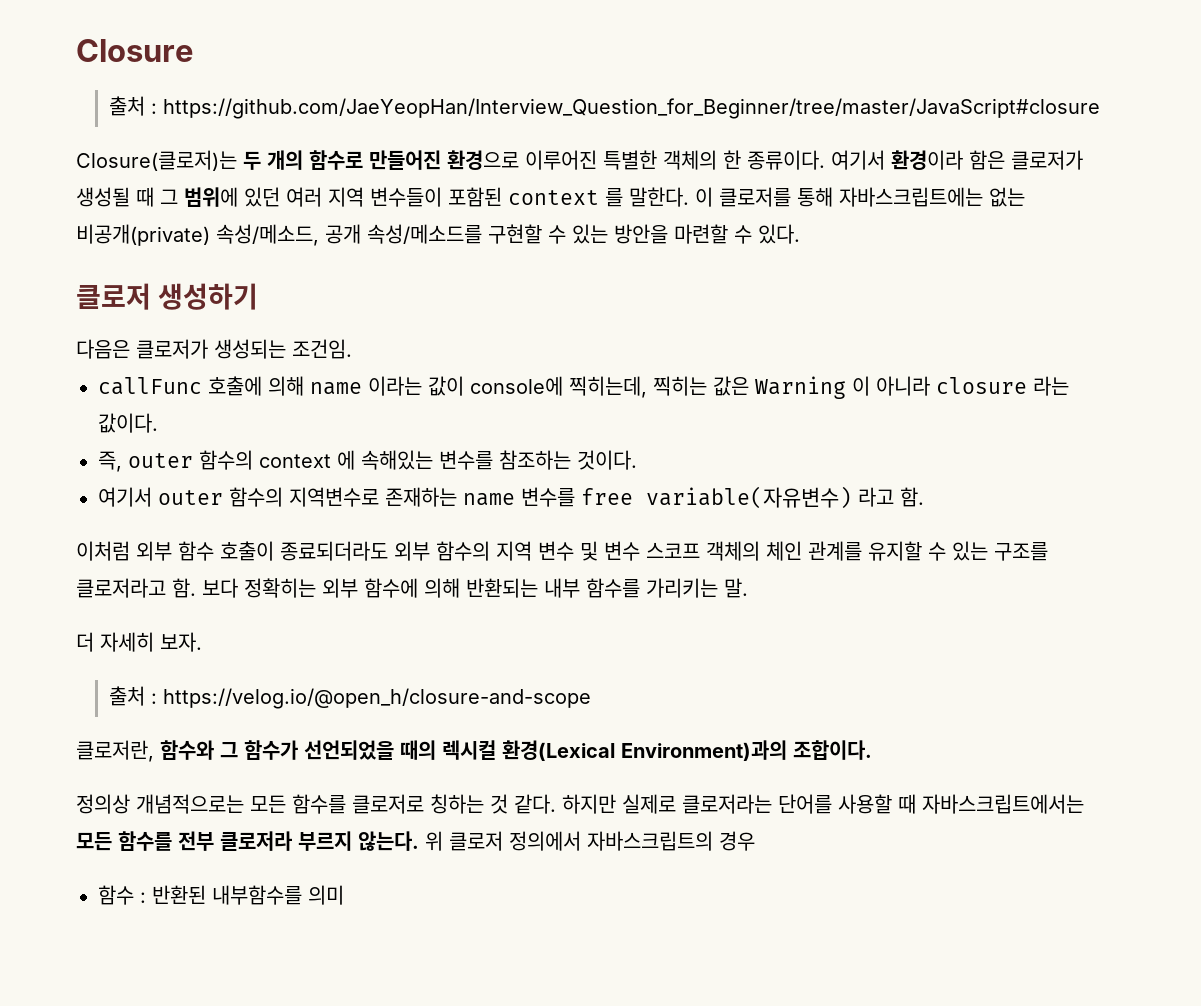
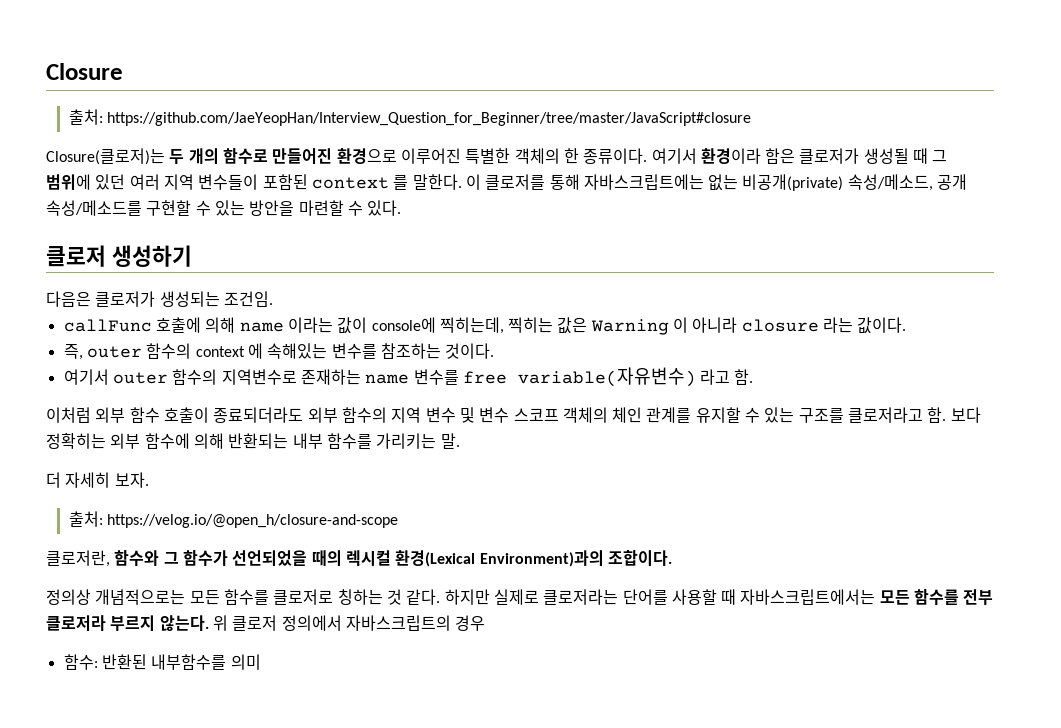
- 출처 : https://github.com/JaeYeopHan/Interview_Question_for_Beginner/tree/master/JavaScript#closure
+ 출처: https://github.com/JaeYeopHan/Interview_Question_for_Beginner/tree/master/JavaScript#closure
- 출처 : https://velog.io/@open_h/closure-and-scope
+ 출처: https://velog.io/@open_h/closure-and-scope
- 함수 : 반환된 내부함수를 의미
+ 함수: 반환된 내부함수를 의미

